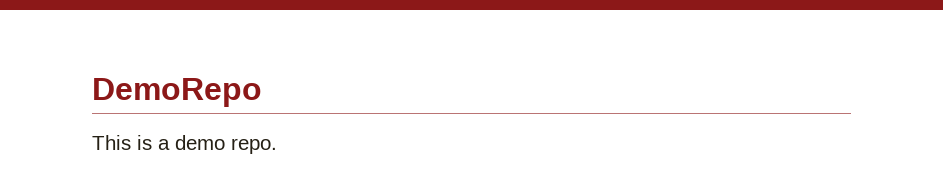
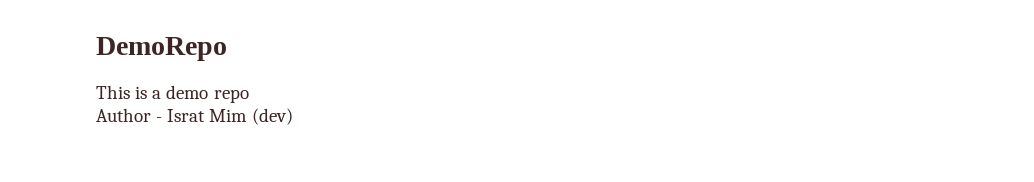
- This is a demo repo.
+ This is a demo repo
+ Author - Israt Mim (dev)

